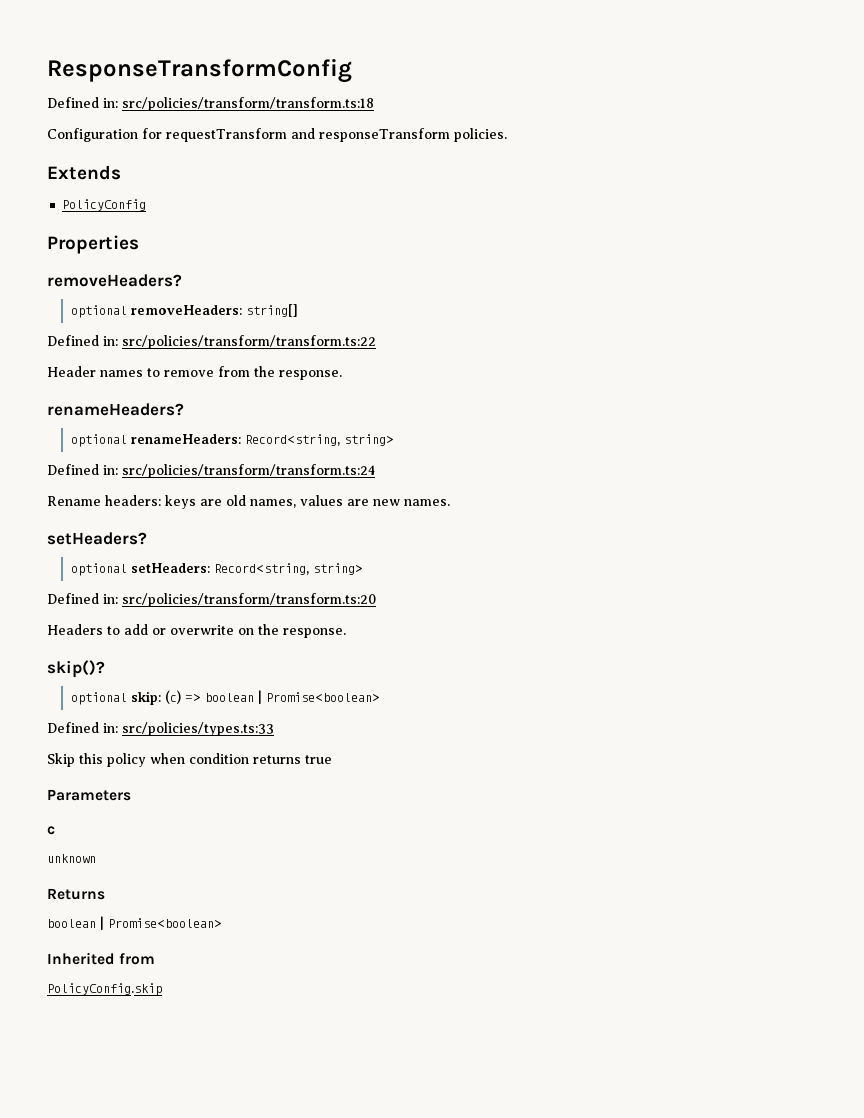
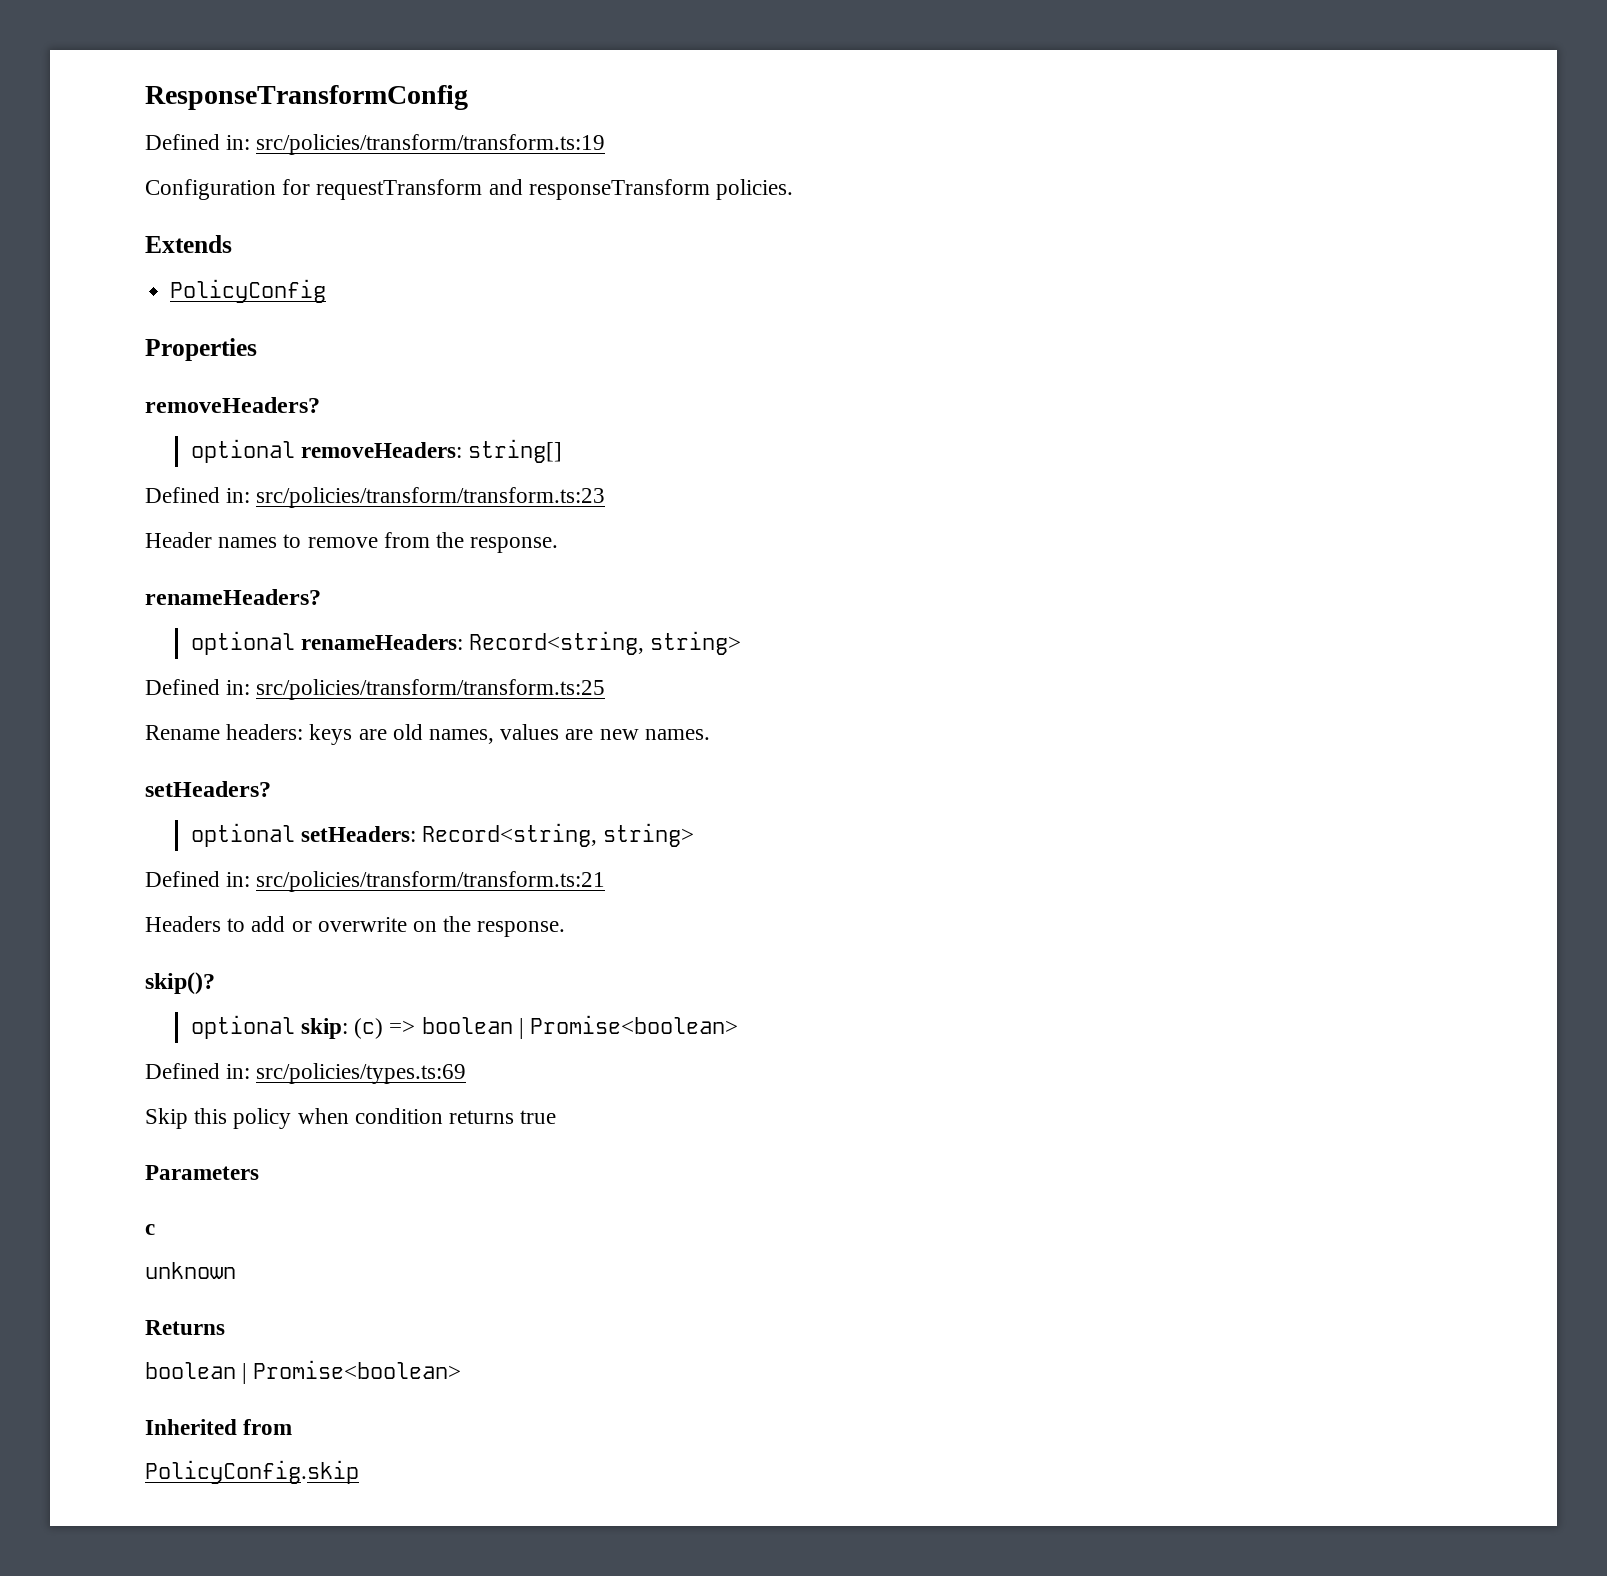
- Defined in: src/policies/transform/transform.ts:18
+ Defined in: src/policies/transform/transform.ts:19
- Defined in: src/policies/transform/transform.ts:22
+ Defined in: src/policies/transform/transform.ts:23
- Defined in: src/policies/transform/transform.ts:24
+ Defined in: src/policies/transform/transform.ts:25
- Defined in: src/policies/transform/transform.ts:20
+ Defined in: src/policies/transform/transform.ts:21
- Defined in: src/policies/types.ts:33
+ Defined in: src/policies/types.ts:69

